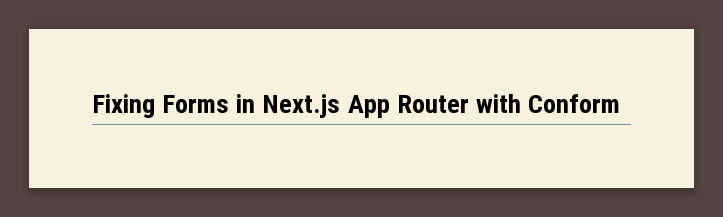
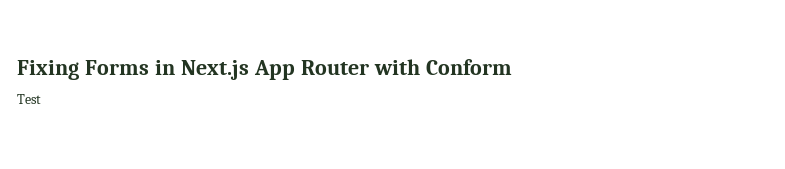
+ Test

